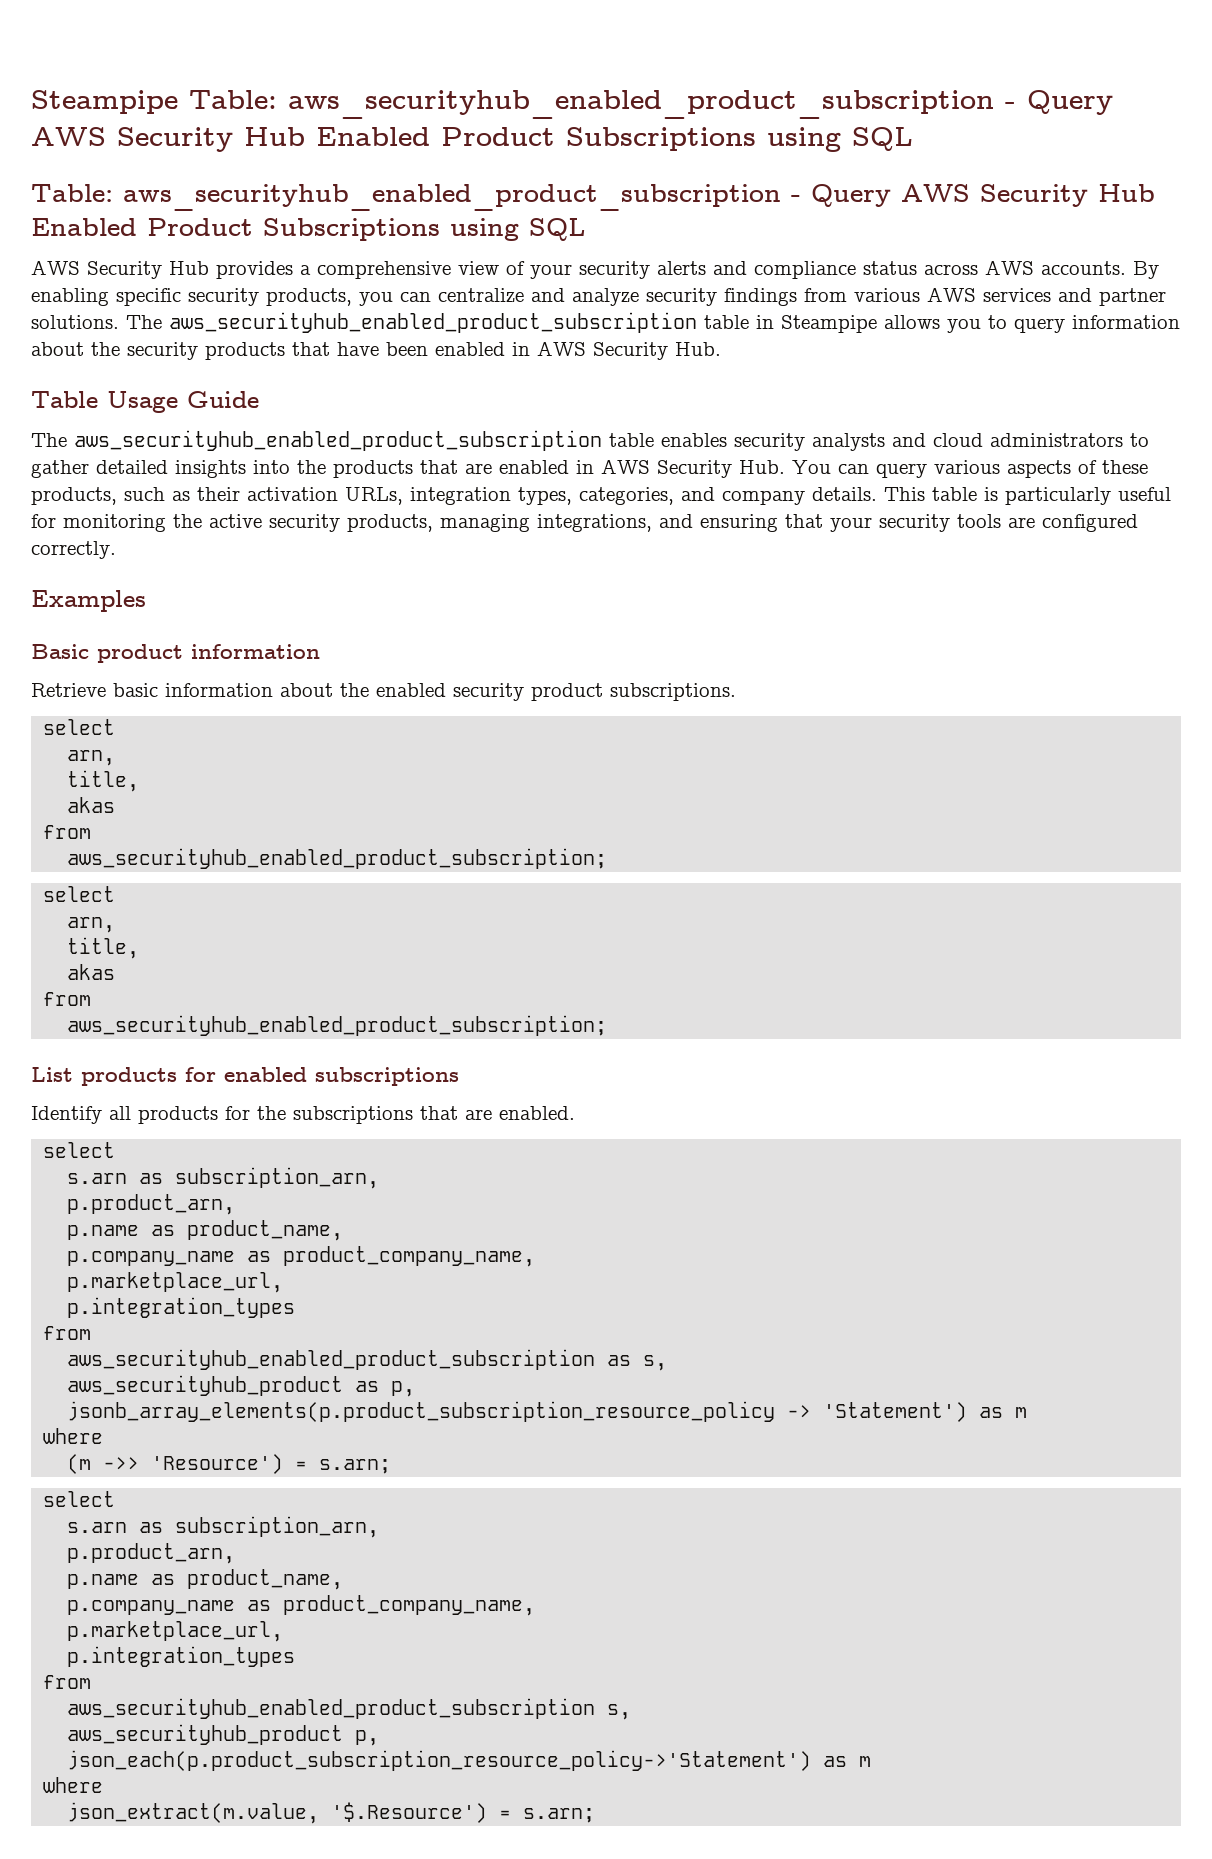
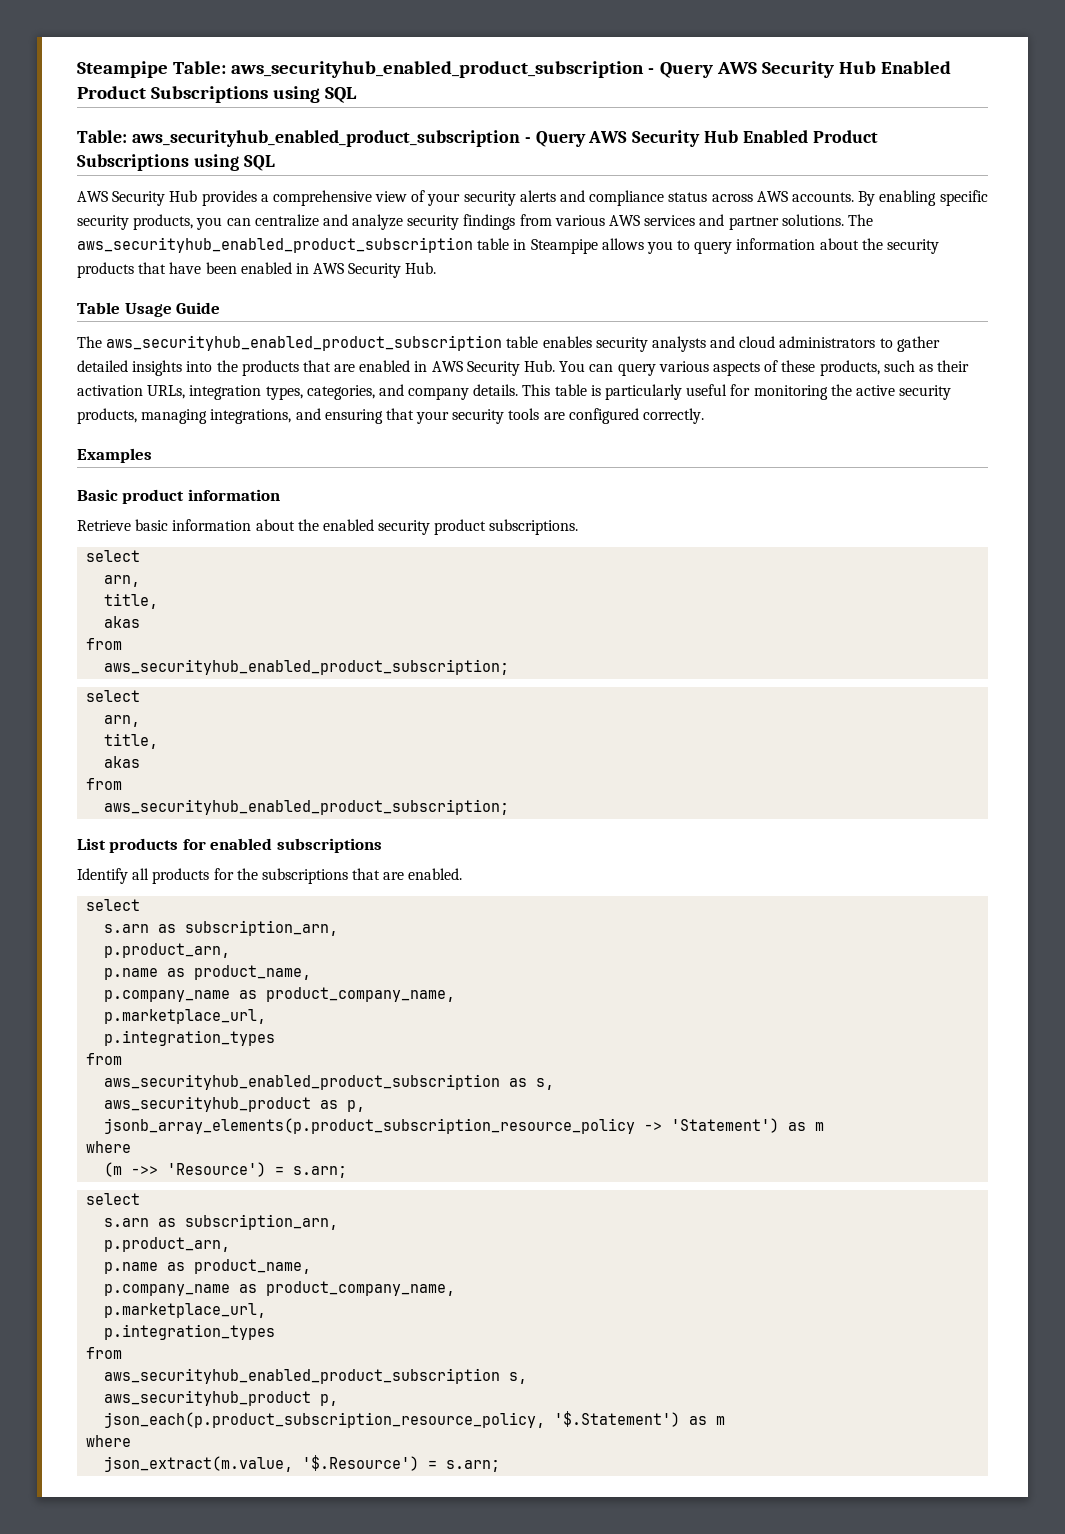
- json_each(p.product_subscription_resource_policy->'Statement') as m
+ json_each(p.product_subscription_resource_policy, '$.Statement') as m

